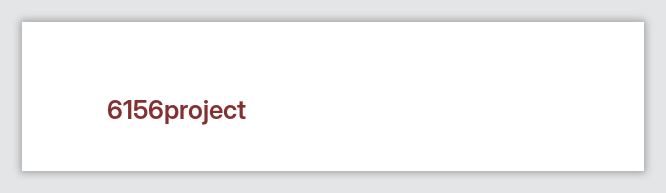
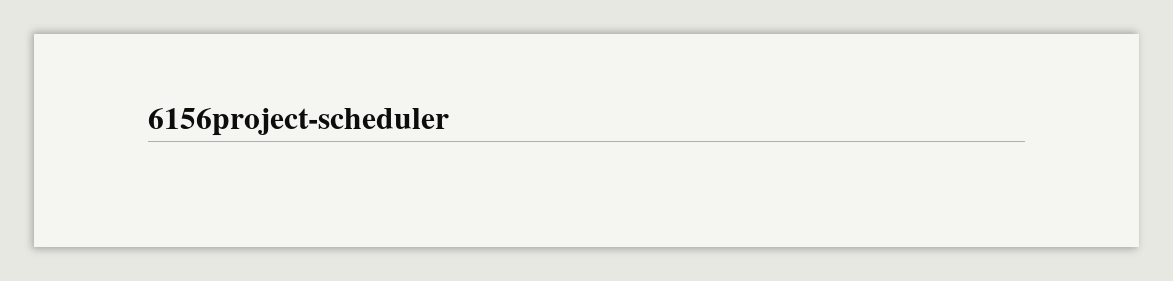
- 6156project
+ 6156project-scheduler

